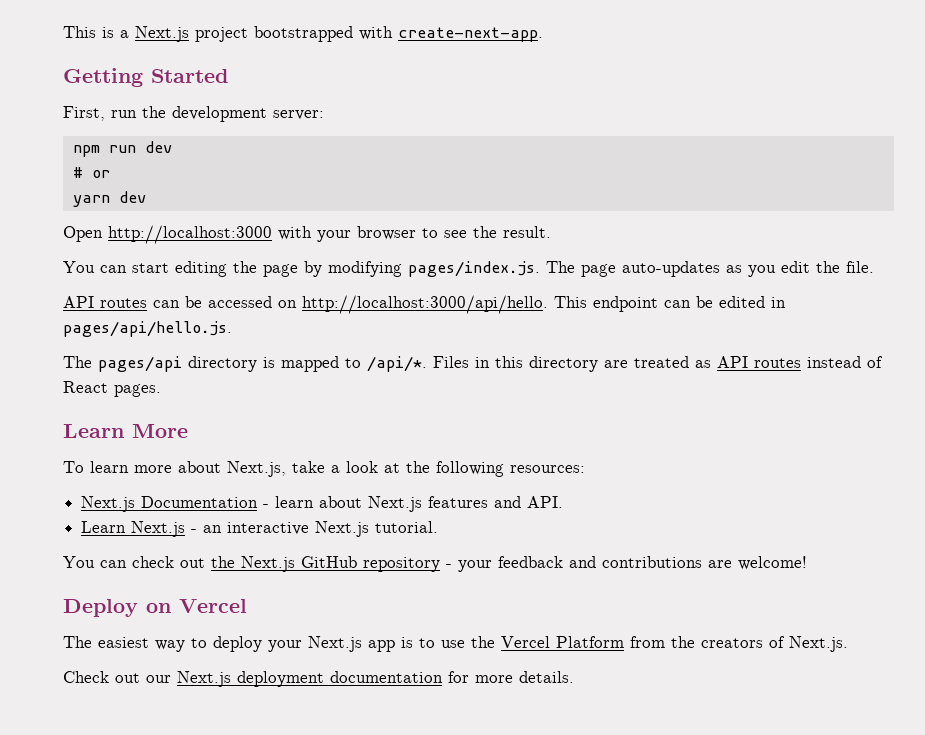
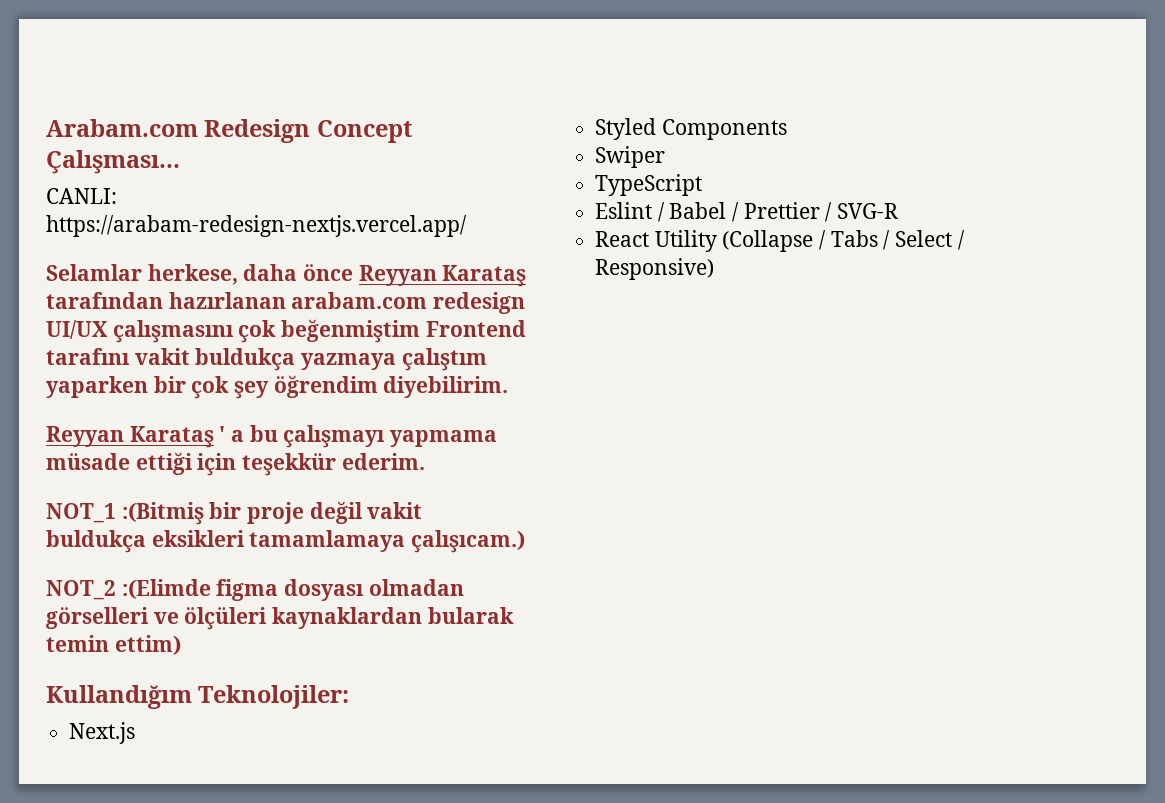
- This is a Next.js project bootstrapped with create-next-app.
- Getting Started
- First, run the development server:
- npm run dev
- # or
- yarn dev
- Open http://localhost:3000 with your browser to see the result.
- You can start editing the page by modifying pages/index.js. The page auto-updates as you edit the file.
- API routes can be accessed on http://localhost:3000/api/hello. This endpoint can be edited in pages/api/hello.js.
- The pages/api directory is mapped to /api/*. Files in this directory are treated as API routes instead of React pages.
- Learn More
- To learn more about Next.js, take a look at the following resources:
- Next.js Documentation - learn about Next.js features and API.
- Learn Next.js - an interactive Next.js tutorial.
- You can check out the Next.js GitHub repository - your feedback and contributions are welcome!
- Deploy on Vercel
- The easiest way to deploy your Next.js app is to use the Vercel Platform from the creators of Next.js.
- Check out our Next.js deployment documentation for more details.
+ Arabam.com Redesign Concept Çalışması...
+ CANLI: https://arabam-redesign-nextjs.vercel.app/
+ Selamlar herkese, daha önce Reyyan Karataş tarafından hazırlanan arabam.com redesign UI/UX çalışmasını çok beğenmiştim Frontend tarafını vakit buldukça yazmaya çalıştım yaparken bir çok şey öğrendim diyebilirim.
+ Reyyan Karataş ' a bu çalışmayı yapmama müsade ettiği için teşekkür ederim.
+ NOT_1 :(Bitmiş bir proje değil vakit buldukça eksikleri tamamlamaya çalışıcam.)
+ NOT_2 :(Elimde figma dosyası olmadan görselleri ve ölçüleri kaynaklardan bularak temin ettim)
+ Kullandığım Teknolojiler:
+ Next.js
+ Styled Components
+ Swiper
+ TypeScript
+ Eslint / Babel / Prettier / SVG-R
+ React Utility (Collapse / Tabs / Select / Responsive)

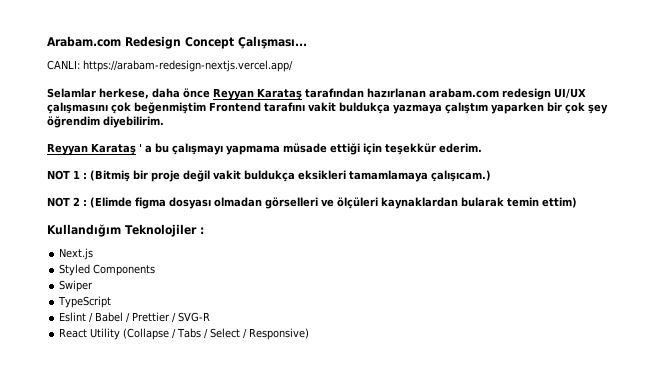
- NOT_1 :(Bitmiş bir proje değil vakit buldukça eksikleri tamamlamaya çalışıcam.)
+ NOT 1 : (Bitmiş bir proje değil vakit buldukça eksikleri tamamlamaya çalışıcam.)
- NOT_2 :(Elimde figma dosyası olmadan görselleri ve ölçüleri kaynaklardan bularak temin ettim)
+ NOT 2 : (Elimde figma dosyası olmadan görselleri ve ölçüleri kaynaklardan bularak temin ettim)
- Kullandığım Teknolojiler:
+ Kullandığım Teknolojiler :

